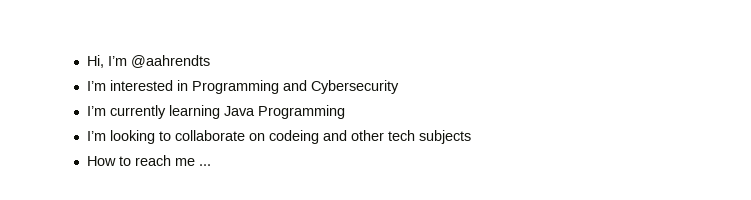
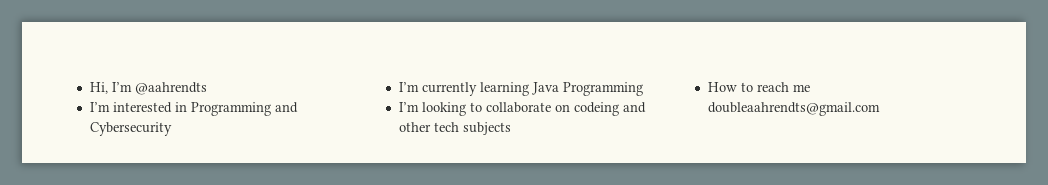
- How to reach me ...
+ How to reach me doubleaahrendts@gmail.com

